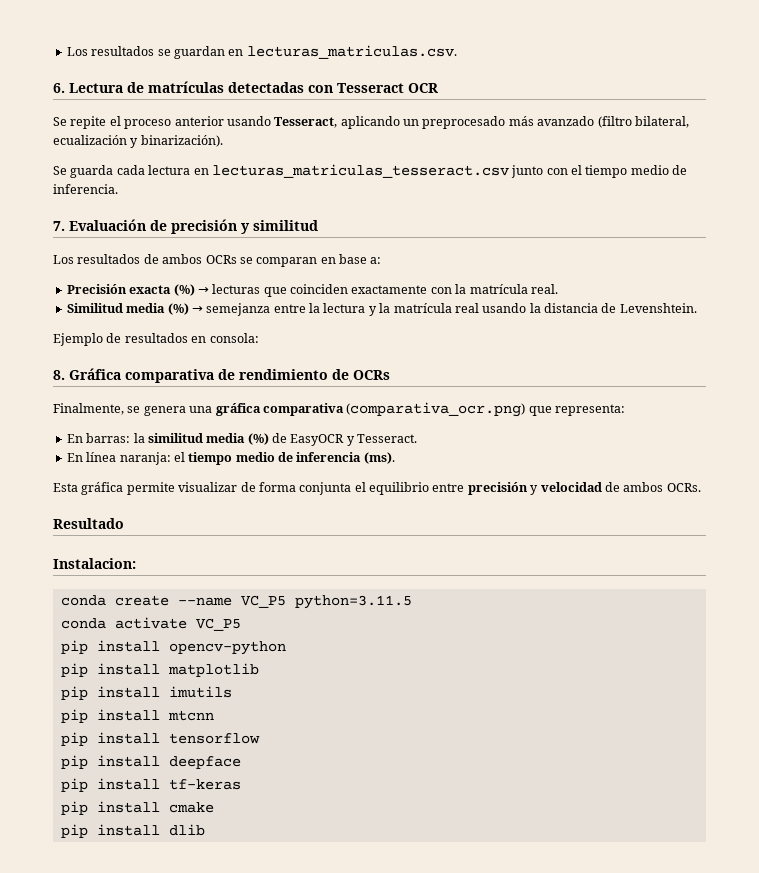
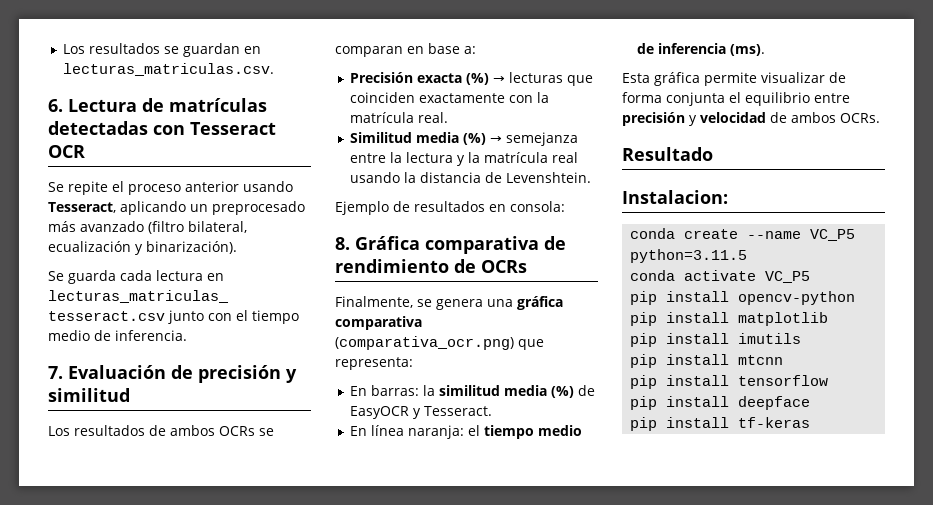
- pip install cmake
- pip install dlib

